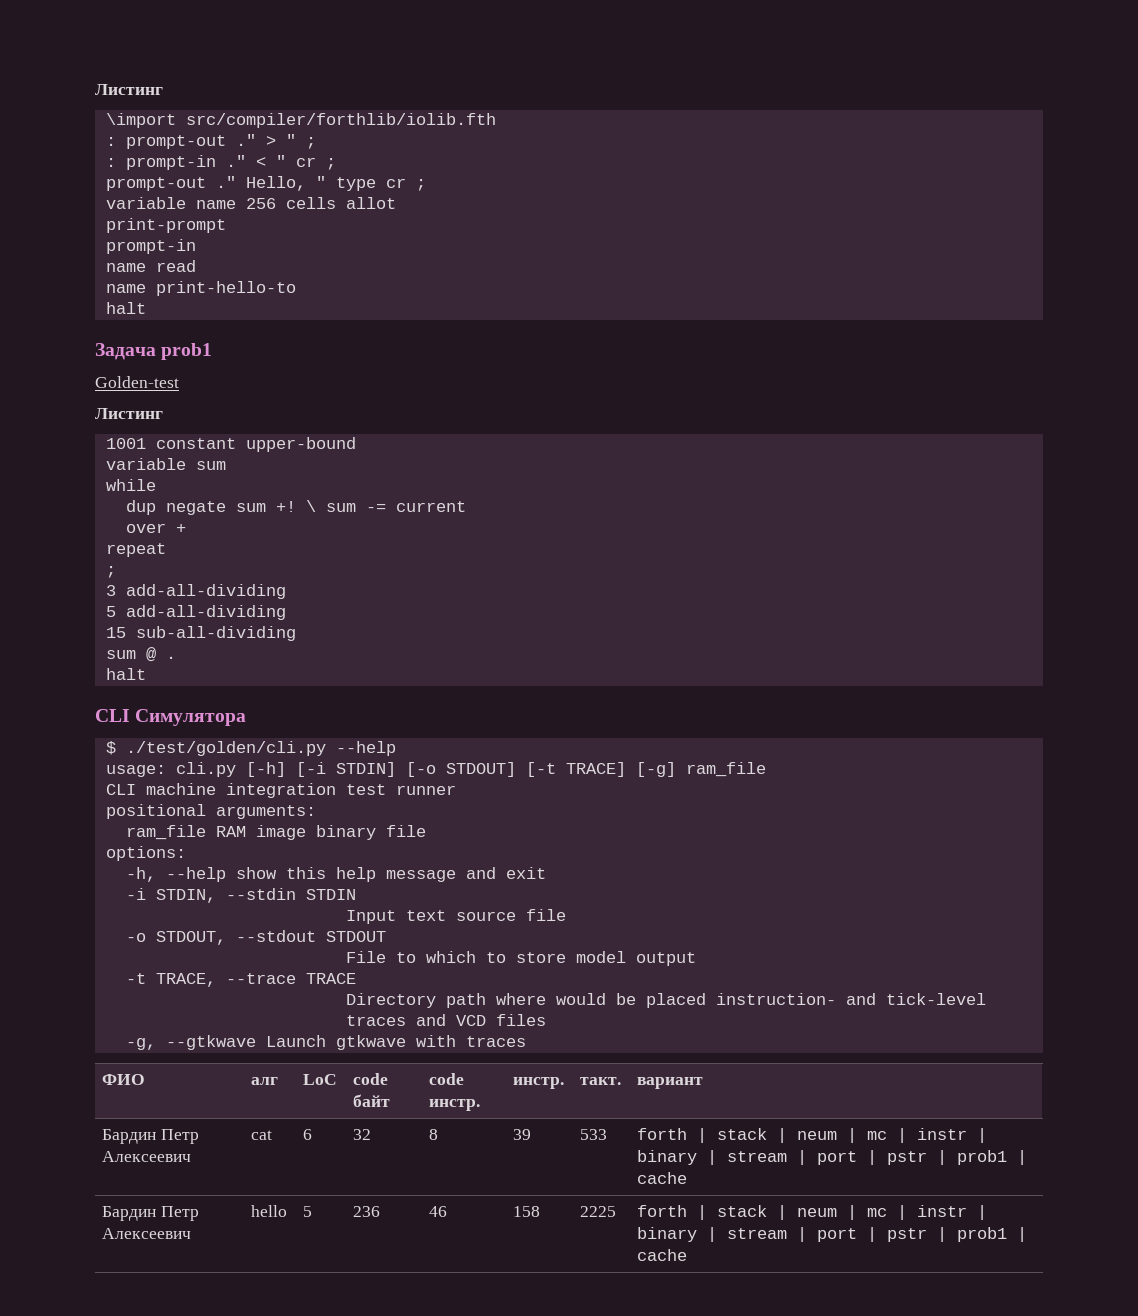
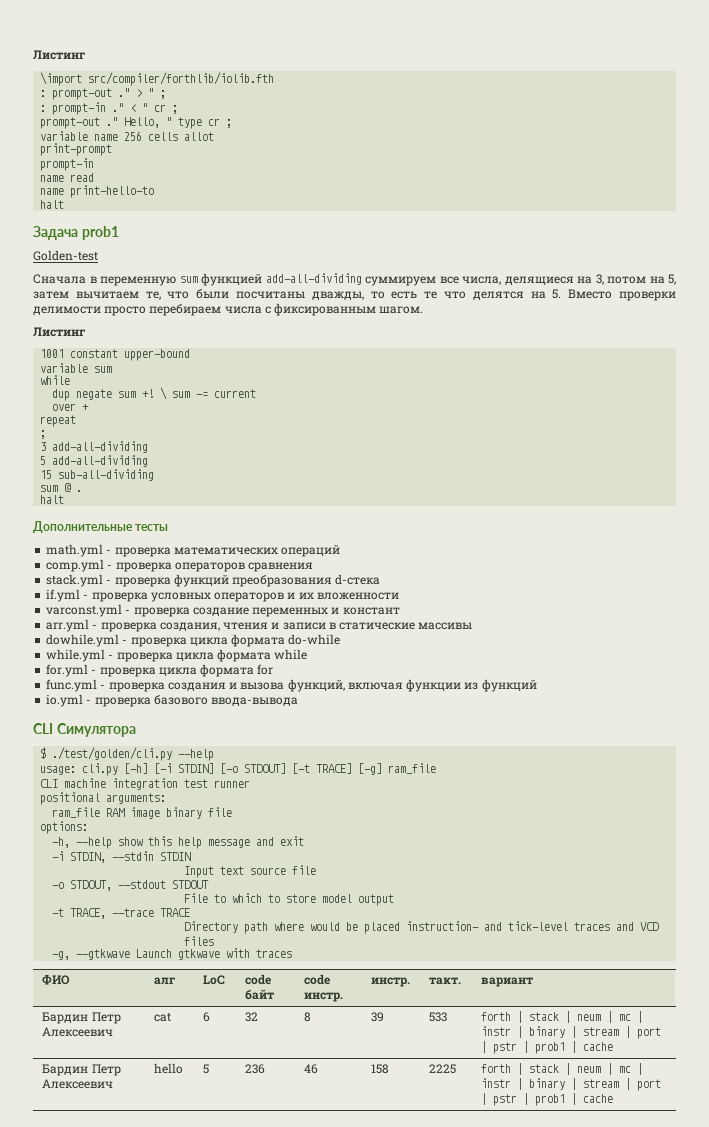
+ Сначала в переменную sum функцией add-all-dividing суммируем все числа, делящиеся на 3, потом на 5, затем вычитаем те, что были посчитаны дважды, то есть те что делятся на 5. Вместо проверки делимости просто перебираем числа с фиксированным шагом.
+ Дополнительные тесты
+ math.yml - проверка математических операций
+ comp.yml - проверка операторов сравнения
+ stack.yml - проверка функций преобразования d-стека
+ if.yml - проверка условных операторов и их вложенности
+ varconst.yml - проверка создание переменных и констант
+ arr.yml - проверка создания, чтения и записи в статические массивы
+ dowhile.yml - проверка цикла формата do-while
+ while.yml - проверка цикла формата while
+ for.yml - проверка цикла формата for
+ func.yml - проверка создания и вызова функций, включая функции из функций
+ io.yml - проверка базового ввода-вывода

